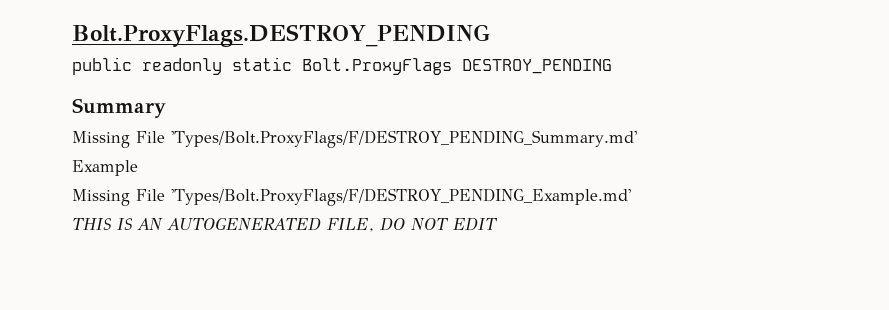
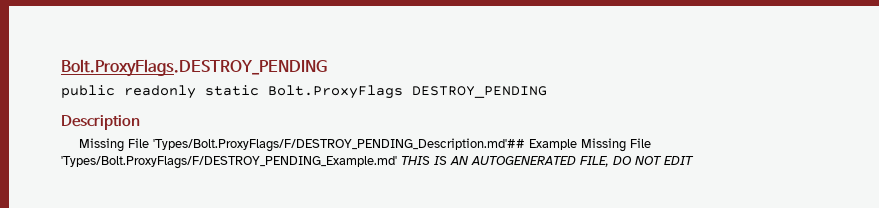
- Summary
- Missing File 'Types/Bolt.ProxyFlags/F/DESTROY_PENDING_Summary.md'
- Example
- Missing File 'Types/Bolt.ProxyFlags/F/DESTROY_PENDING_Example.md'
- THIS IS AN AUTOGENERATED FILE, DO NOT EDIT
+ Description
+ Missing File 'Types/Bolt.ProxyFlags/F/DESTROY_PENDING_Description.md'## Example Missing File 'Types/Bolt.ProxyFlags/F/DESTROY_PENDING_Example.md' THIS IS AN AUTOGENERATED FILE, DO NOT EDIT

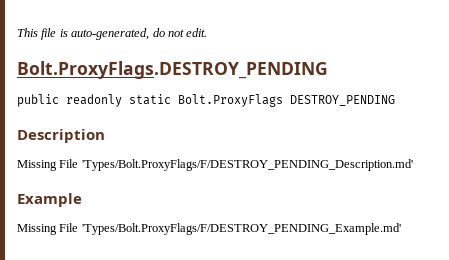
+ This file is auto-generated, do not edit.
- Missing File 'Types/Bolt.ProxyFlags/F/DESTROY_PENDING_Description.md'## Example Missing File 'Types/Bolt.ProxyFlags/F/DESTROY_PENDING_Example.md' THIS IS AN AUTOGENERATED FILE, DO NOT EDIT
+ Missing File 'Types/Bolt.ProxyFlags/F/DESTROY_PENDING_Description.md'
+ Example
+ Missing File 'Types/Bolt.ProxyFlags/F/DESTROY_PENDING_Example.md'

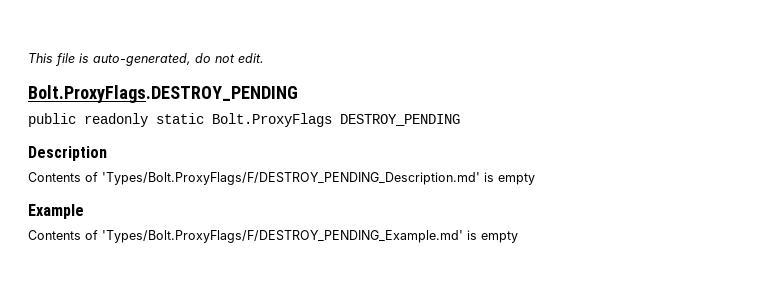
- Missing File 'Types/Bolt.ProxyFlags/F/DESTROY_PENDING_Description.md'
+ Contents of 'Types/Bolt.ProxyFlags/F/DESTROY_PENDING_Description.md' is empty
- Missing File 'Types/Bolt.ProxyFlags/F/DESTROY_PENDING_Example.md'
+ Contents of 'Types/Bolt.ProxyFlags/F/DESTROY_PENDING_Example.md' is empty

